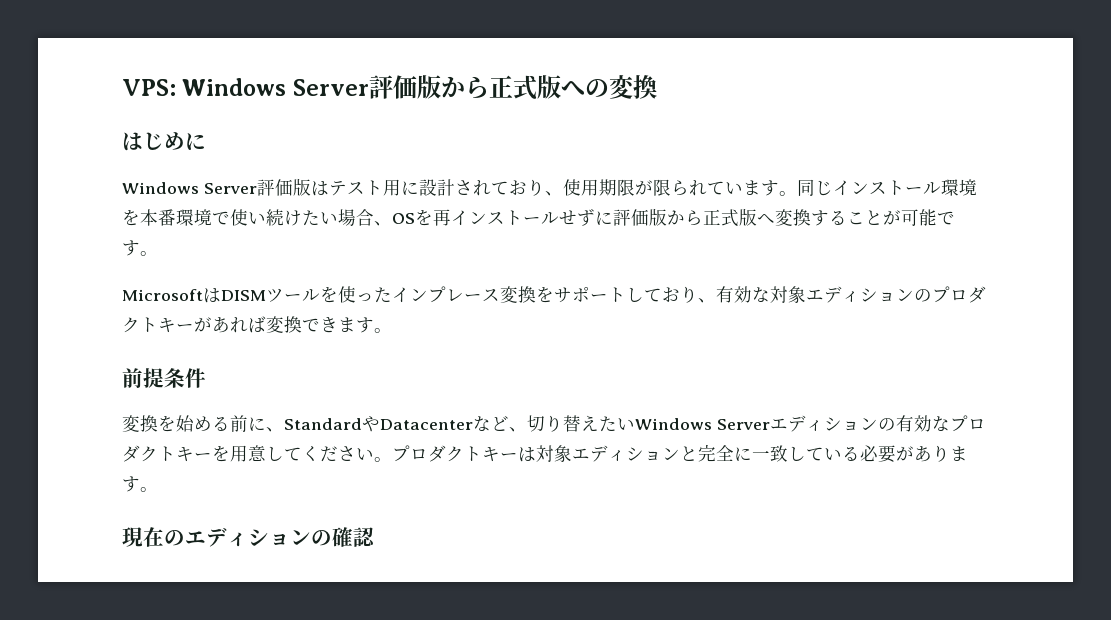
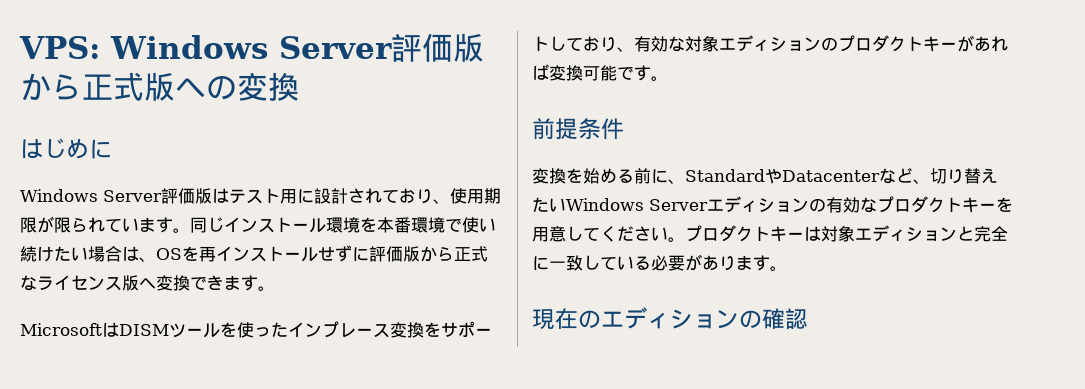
- 同じインストール環境を本番環境で使い続けたい場合、OSを再インストールせずに評価版から正式版へ変換することが可能です。
+ 同じインストール環境を本番環境で使い続けたい場合は、OSを再インストールせずに評価版から正式なライセンス版へ変換できます。
- MicrosoftはDISMツールを使ったインプレース変換をサポートしており、有効な対象エディションのプロダクトキーがあれば変換できます。
+ MicrosoftはDISMツールを使ったインプレース変換をサポートしており、有効な対象エディションのプロダクトキーがあれば変換可能です。

